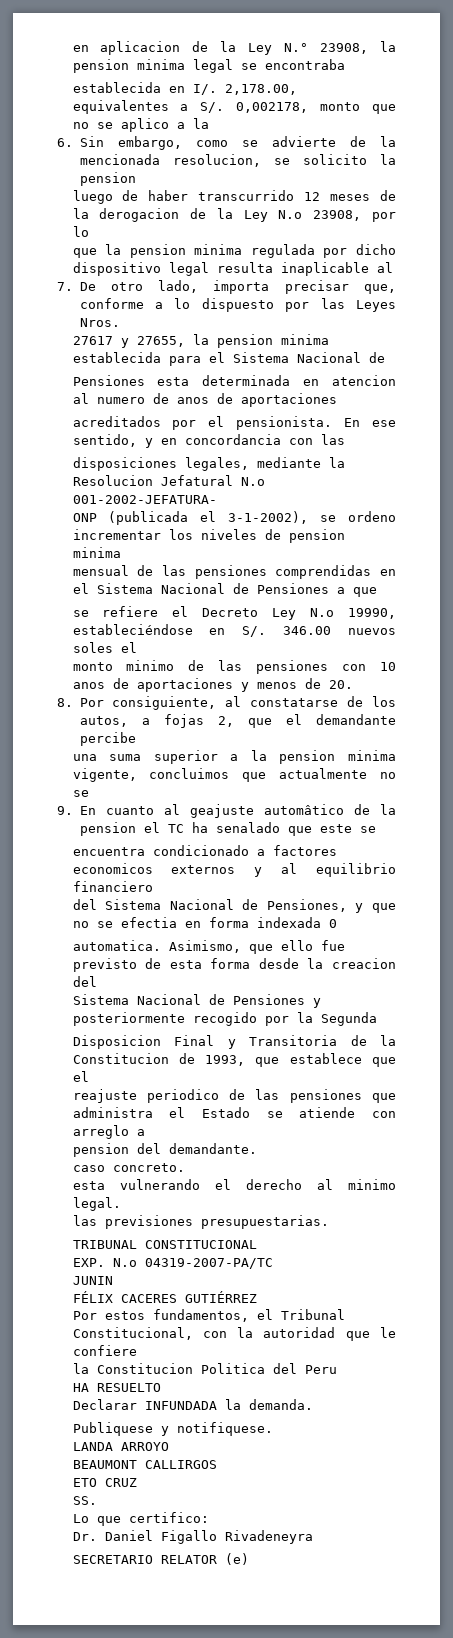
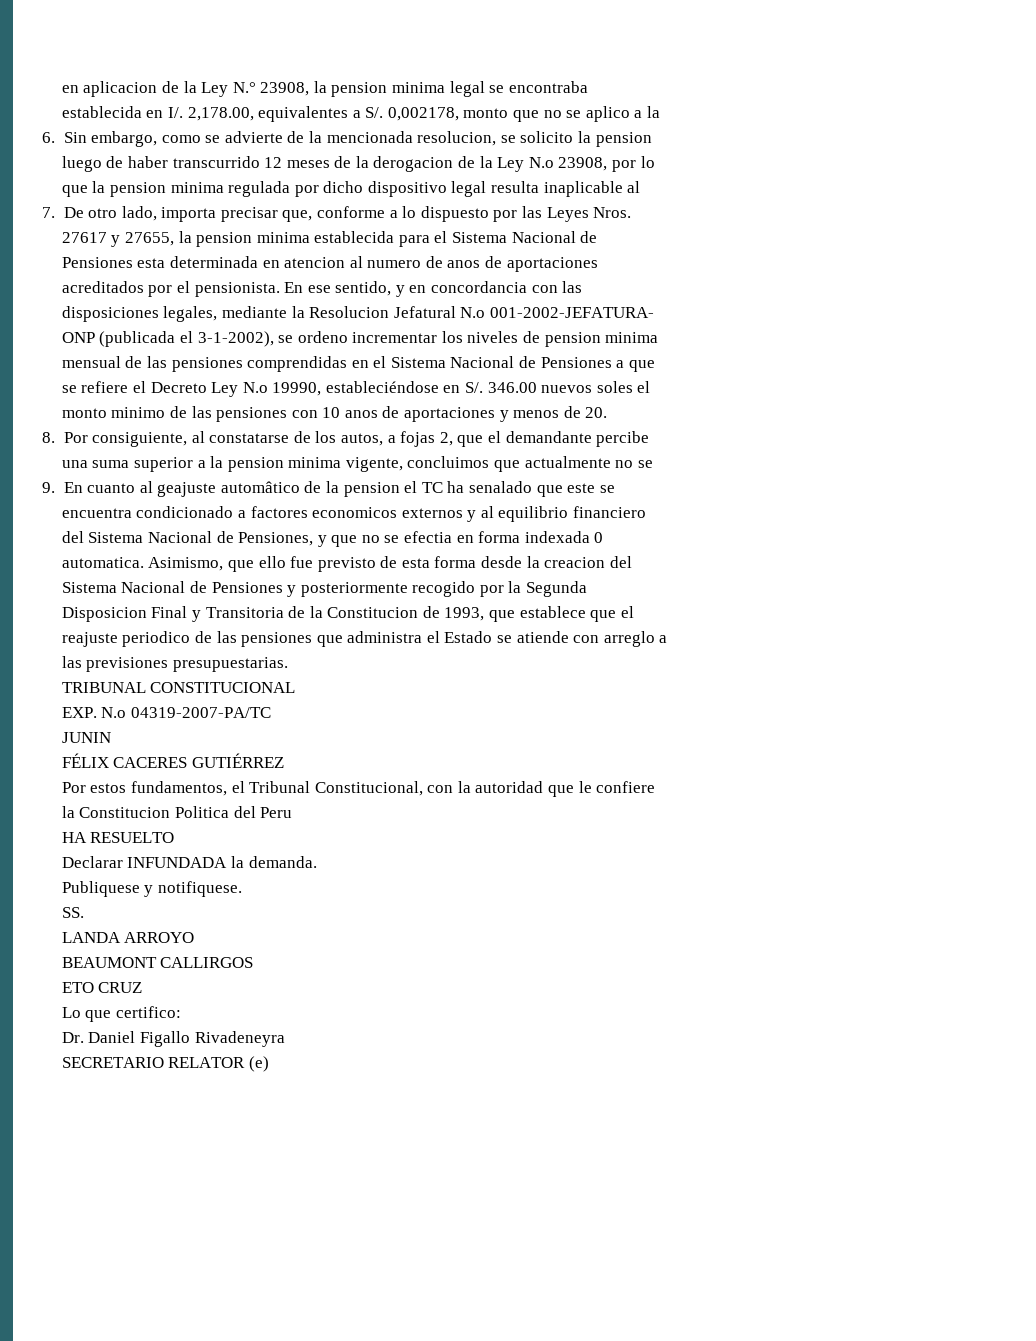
- pension del demandante.
- caso concreto.
- esta vulnerando el derecho al minimo legal.
+ SS.
- SS.

